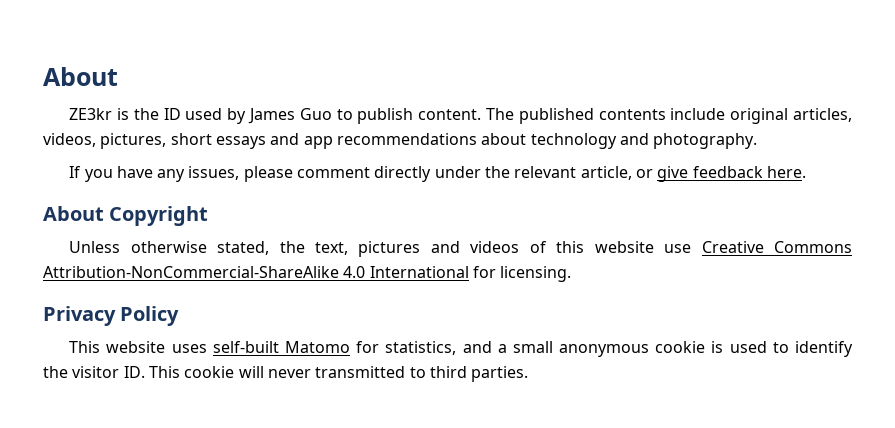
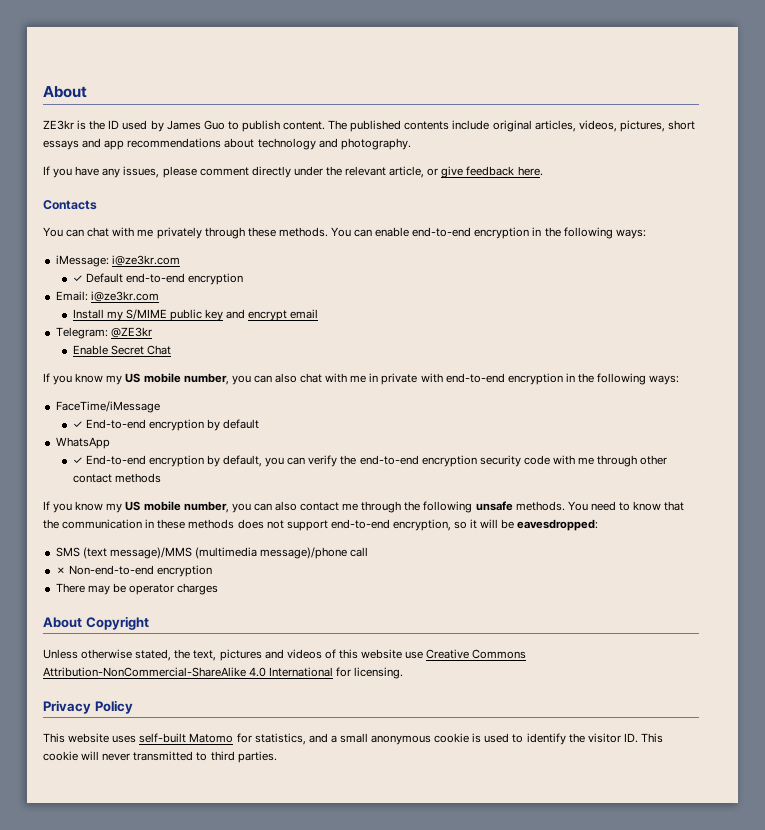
+ Contacts
+ You can chat with me privately through these methods. You can enable end-to-end encryption in the following ways:
+ iMessage: i@ze3kr.com
+ ✓ Default end-to-end encryption
+ Email: i@ze3kr.com
+ Install my S/MIME public key and encrypt email
+ Telegram: @ZE3kr
+ Enable Secret Chat
+ If you know my US mobile number, you can also chat with me in private with end-to-end encryption in the following ways:
+ FaceTime/iMessage
+ ✓ End-to-end encryption by default
+ WhatsApp
+ ✓ End-to-end encryption by default, you can verify the end-to-end encryption security code with me through other contact methods
+ If you know my US mobile number, you can also contact me through the following unsafe methods. You need to know that the communication in these methods does not support end-to-end encryption, so it will be eavesdropped:
+ SMS (text message)/MMS (multimedia message)/phone call
+ ✗ Non-end-to-end encryption
+ There may be operator charges

